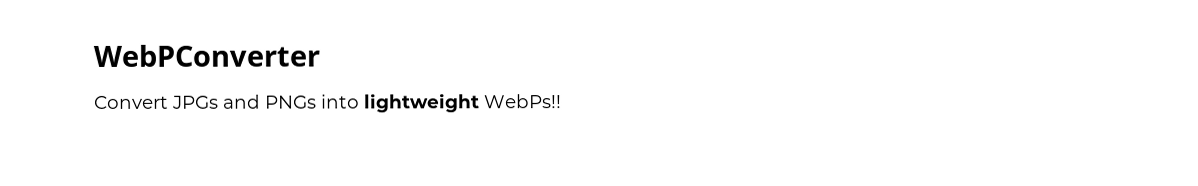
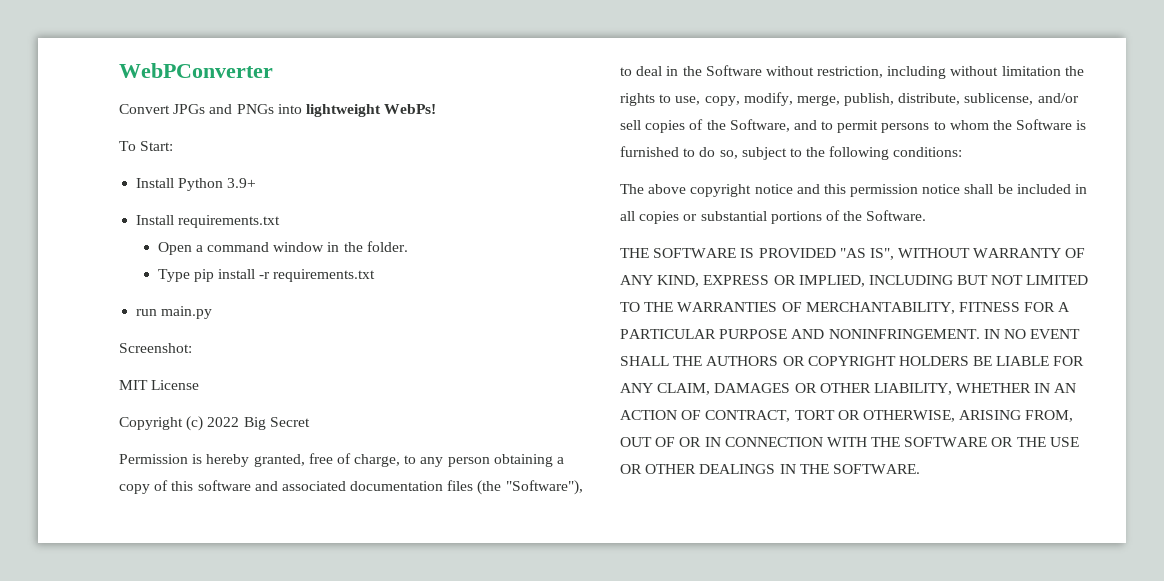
- Convert JPGs and PNGs into lightweight WebPs!!
+ Convert JPGs and PNGs into lightweight WebPs!
+ To Start:
+ Install Python 3.9+
+ Install requirements.txt
+ Open a command window in the folder.
+ Type pip install -r requirements.txt
+ run main.py
+ Screenshot:
+ MIT License
+ Copyright (c) 2022 Big Secret
+ Permission is hereby granted, free of charge, to any person obtaining a copy of this software and associated documentation files (the "Software"), to deal in the Software without restriction, including without limitation the rights to use, copy, modify, merge, publish, distribute, sublicense, and/or sell copies of the Software, and to permit persons to whom the Software is furnished to do so, subject to the following conditions:
+ The above copyright notice and this permission notice shall be included in all copies or substantial portions of the Software.
+ THE SOFTWARE IS PROVIDED "AS IS", WITHOUT WARRANTY OF ANY KIND, EXPRESS OR IMPLIED, INCLUDING BUT NOT LIMITED TO THE WARRANTIES OF MERCHANTABILITY, FITNESS FOR A PARTICULAR PURPOSE AND NONINFRINGEMENT. IN NO EVENT SHALL THE AUTHORS OR COPYRIGHT HOLDERS BE LIABLE FOR ANY CLAIM, DAMAGES OR OTHER LIABILITY, WHETHER IN AN ACTION OF CONTRACT, TORT OR OTHERWISE, ARISING FROM, OUT OF OR IN CONNECTION WITH THE SOFTWARE OR THE USE OR OTHER DEALINGS IN THE SOFTWARE.

